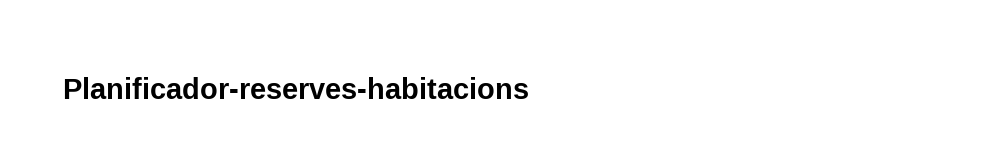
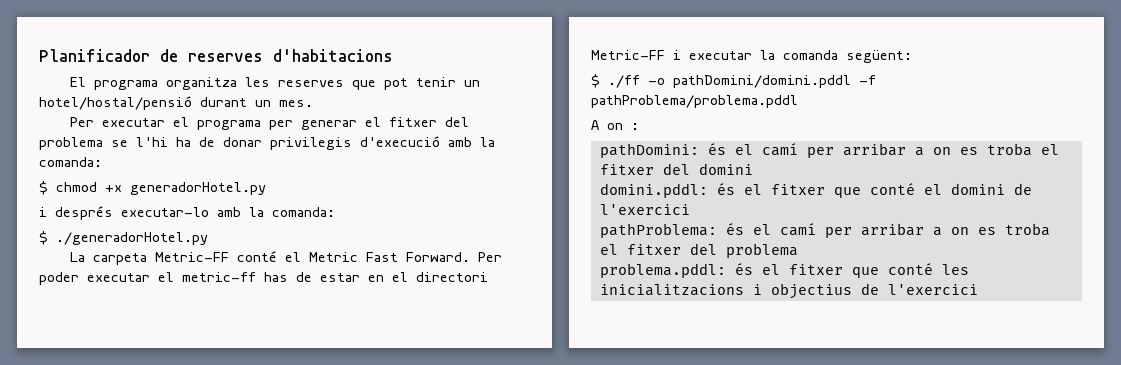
- Planificador-reserves-habitacions
+ Planificador de reserves d'habitacions
+ El programa organitza les reserves que pot tenir un hotel/hostal/pensió durant un mes.
+ Per executar el programa per generar el fitxer del problema se l'hi ha de donar privilegis d'execució amb la comanda:
+ $ chmod +x generadorHotel.py
+ i després executar-lo amb la comanda:
+ $ ./generadorHotel.py
+ La carpeta Metric-FF conté el Metric Fast Forward. Per poder executar el metric-ff has de estar en el directori Metric-FF i executar la comanda següent:
+ $ ./ff -o pathDomini/domini.pddl -f pathProblema/problema.pddl
+ A on :
+ pathDomini: és el camí per arribar a on es troba el fitxer del domini
+ domini.pddl: és el fitxer que conté el domini de l'exercici
+ pathProblema: és el camí per arribar a on es troba el fitxer del problema
+ problema.pddl: és el fitxer que conté les inicialitzacions i objectius de l'exercici

